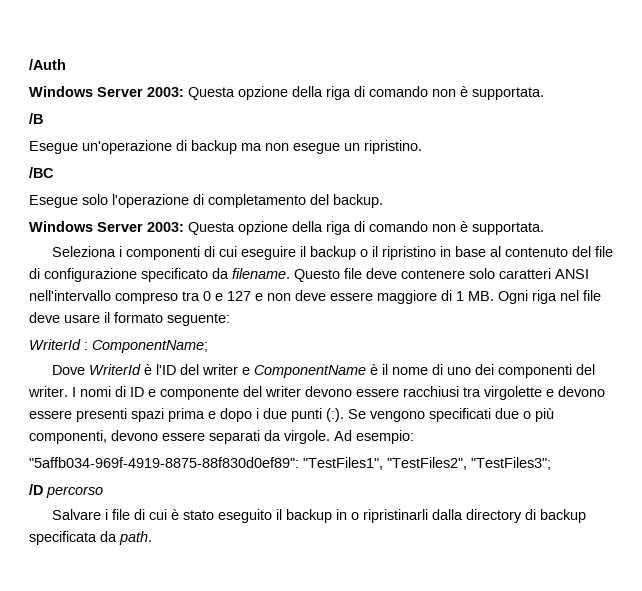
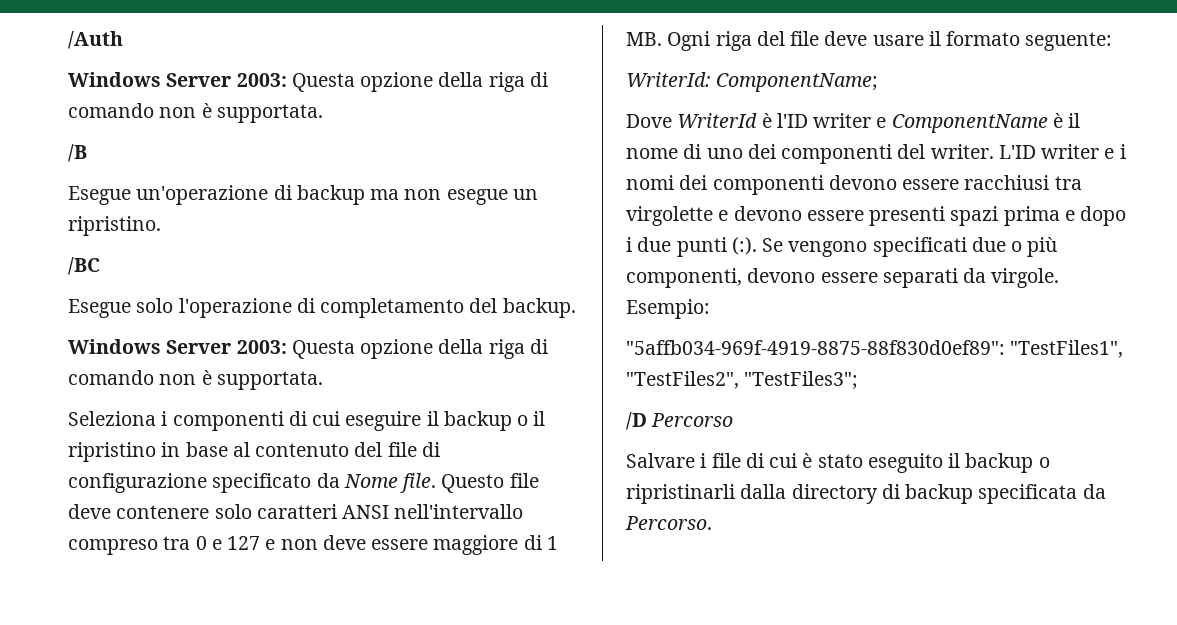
- Seleziona i componenti di cui eseguire il backup o il ripristino in base al contenuto del file di configurazione specificato da filename.
+ Seleziona i componenti di cui eseguire il backup o il ripristino in base al contenuto del file di configurazione specificato da Nome file.
- Questo file deve contenere solo caratteri ANSI nell'intervallo compreso tra 0 e 127 e non deve essere maggiore di 1 MB. Ogni riga nel file deve usare il formato seguente:
+ Questo file deve contenere solo caratteri ANSI nell'intervallo compreso tra 0 e 127 e non deve essere maggiore di 1 MB. Ogni riga del file deve usare il formato seguente:
- WriterId : ComponentName;
+ WriterId: ComponentName;
- Dove WriterId è l'ID del writer e ComponentName è il nome di uno dei componenti del writer.
+ Dove WriterId è l'ID writer e ComponentName è il nome di uno dei componenti del writer.
- I nomi di ID e componente del writer devono essere racchiusi tra virgolette e devono essere presenti spazi prima e dopo i due punti (:).
+ L'ID writer e i nomi dei componenti devono essere racchiusi tra virgolette e devono essere presenti spazi prima e dopo i due punti (:).
- Ad esempio:
+ Esempio:
- /D percorso
+ /D Percorso
- Salvare i file di cui è stato eseguito il backup in o ripristinarli dalla directory di backup specificata da path.
+ Salvare i file di cui è stato eseguito il backup o ripristinarli dalla directory di backup specificata da Percorso.

